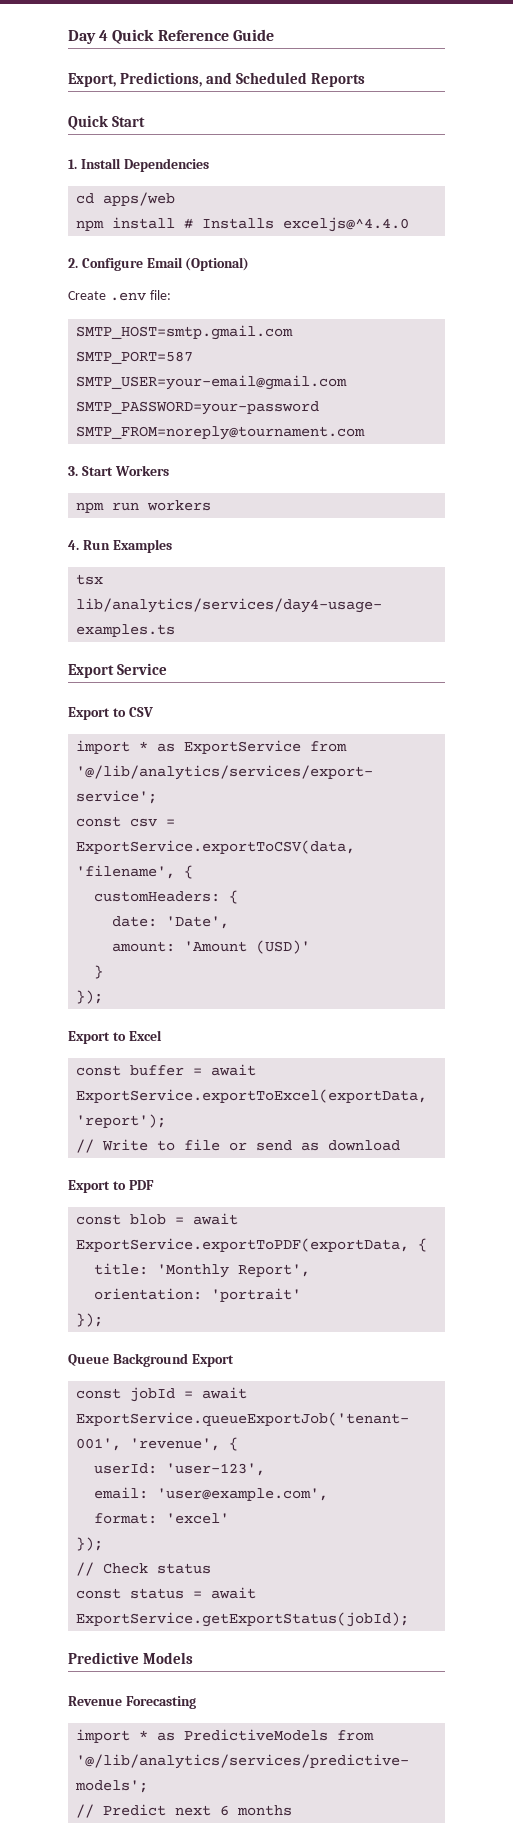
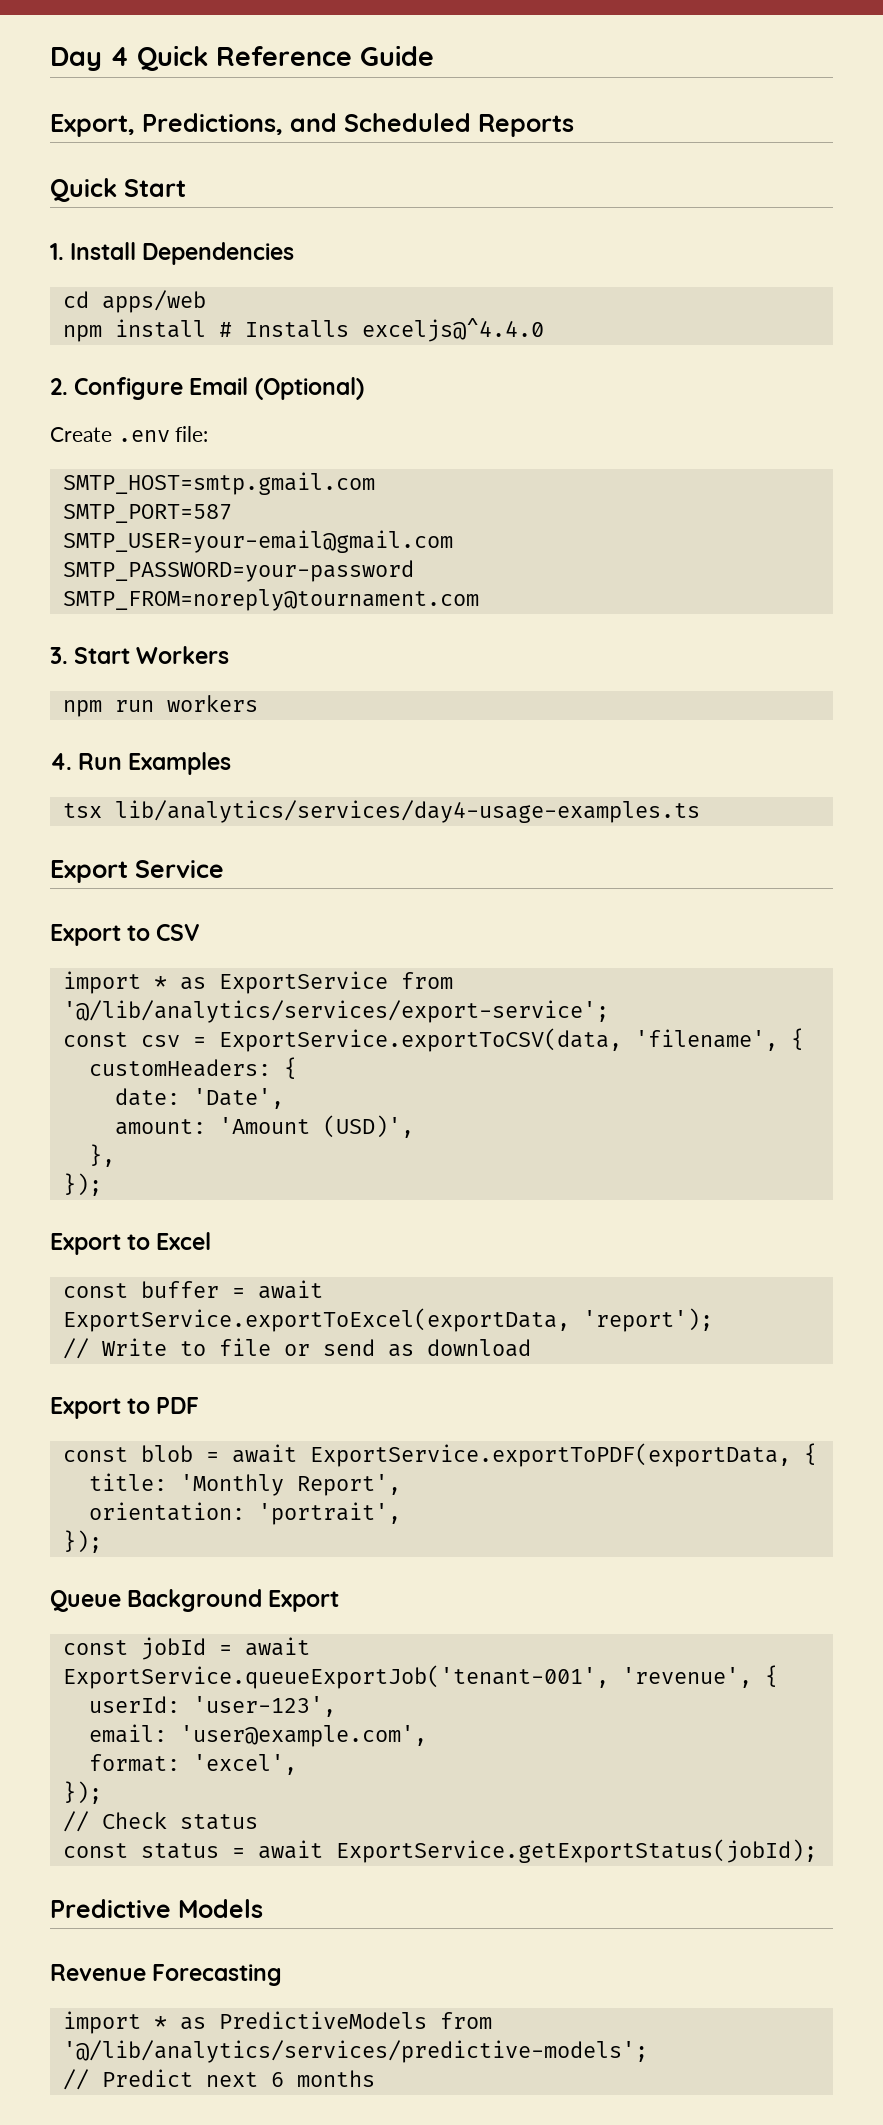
- amount: 'Amount (USD)'
- }
+ amount: 'Amount (USD)',
+ },
- orientation: 'portrait'
+ orientation: 'portrait',
- format: 'excel'
+ format: 'excel',

